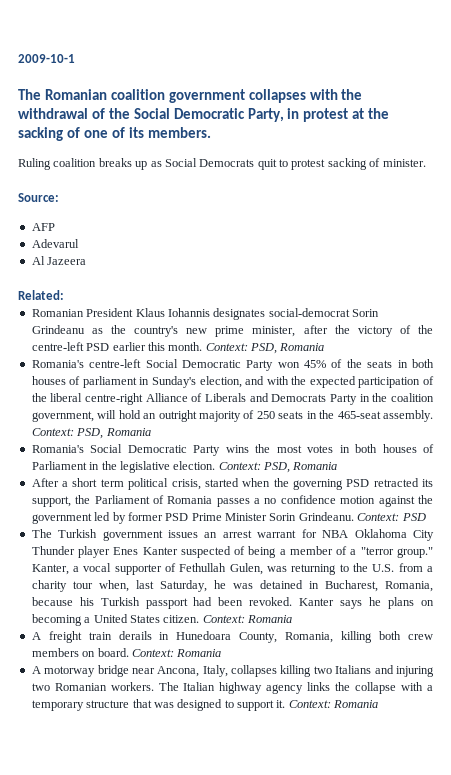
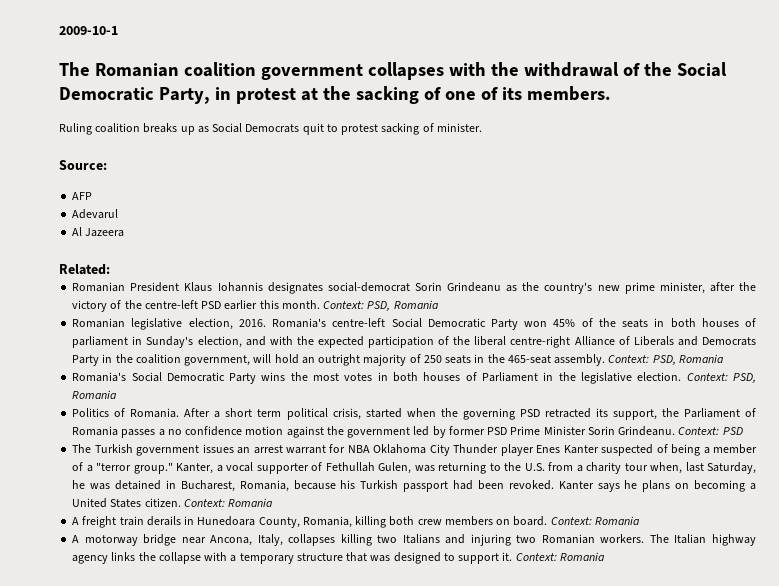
+ Romanian legislative election, 2016.
+ Politics of Romania.

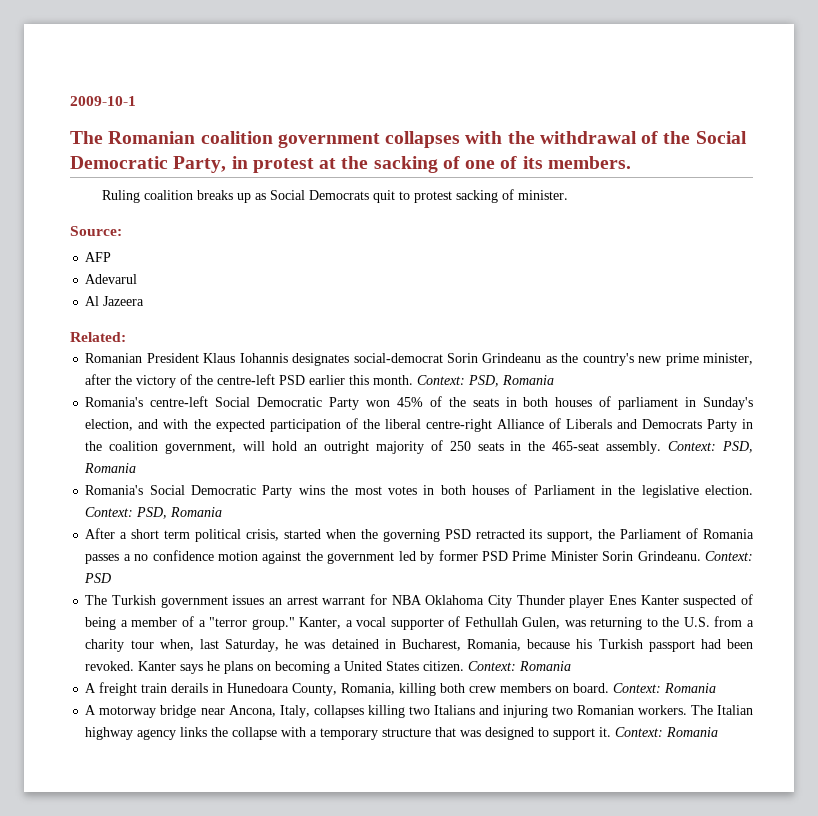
- Romanian legislative election, 2016.
- Politics of Romania.

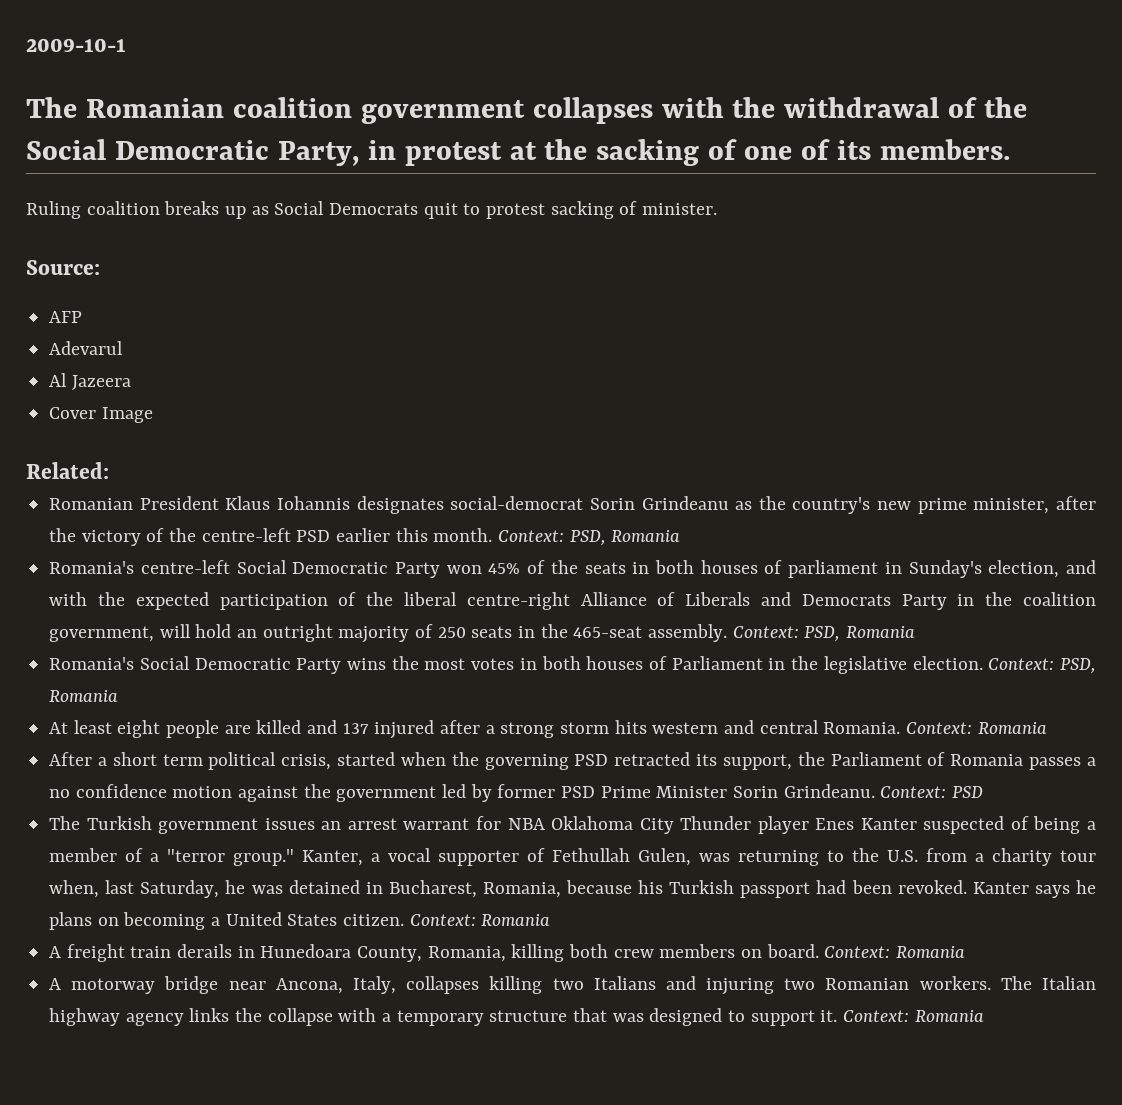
+ Cover Image
+ At least eight people are killed and 137 injured after a strong storm hits western and central Romania. Context: Romania

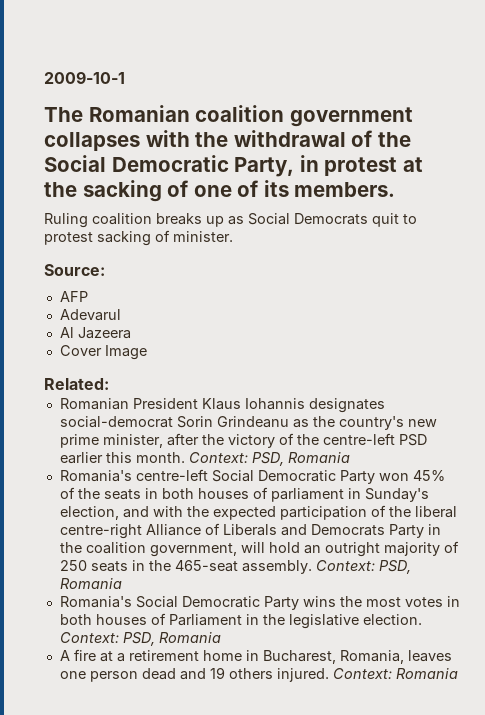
- At least eight people are killed and 137 injured after a strong storm hits western and central Romania. Context: Romania
- After a short term political crisis, started when the governing PSD retracted its support, the Parliament of Romania passes a no confidence motion against the government led by former PSD Prime Minister Sorin Grindeanu. Context: PSD
- The Turkish government issues an arrest warrant for NBA Oklahoma City Thunder player Enes Kanter suspected of being a member of a "terror group." Kanter, a vocal supporter of Fethullah Gulen, was returning to the U.S. from a charity tour when, last Saturday, he was detained in Bucharest, Romania, because his Turkish passport had been revoked. Kanter says he plans on becoming a United States citizen. Context: Romania
- A freight train derails in Hunedoara County, Romania, killing both crew members on board. Context: Romania
- A motorway bridge near Ancona, Italy, collapses killing two Italians and injuring two Romanian workers. The Italian highway agency links the collapse with a temporary structure that was designed to support it.
+ A fire at a retirement home in Bucharest, Romania, leaves one person dead and 19 others injured.

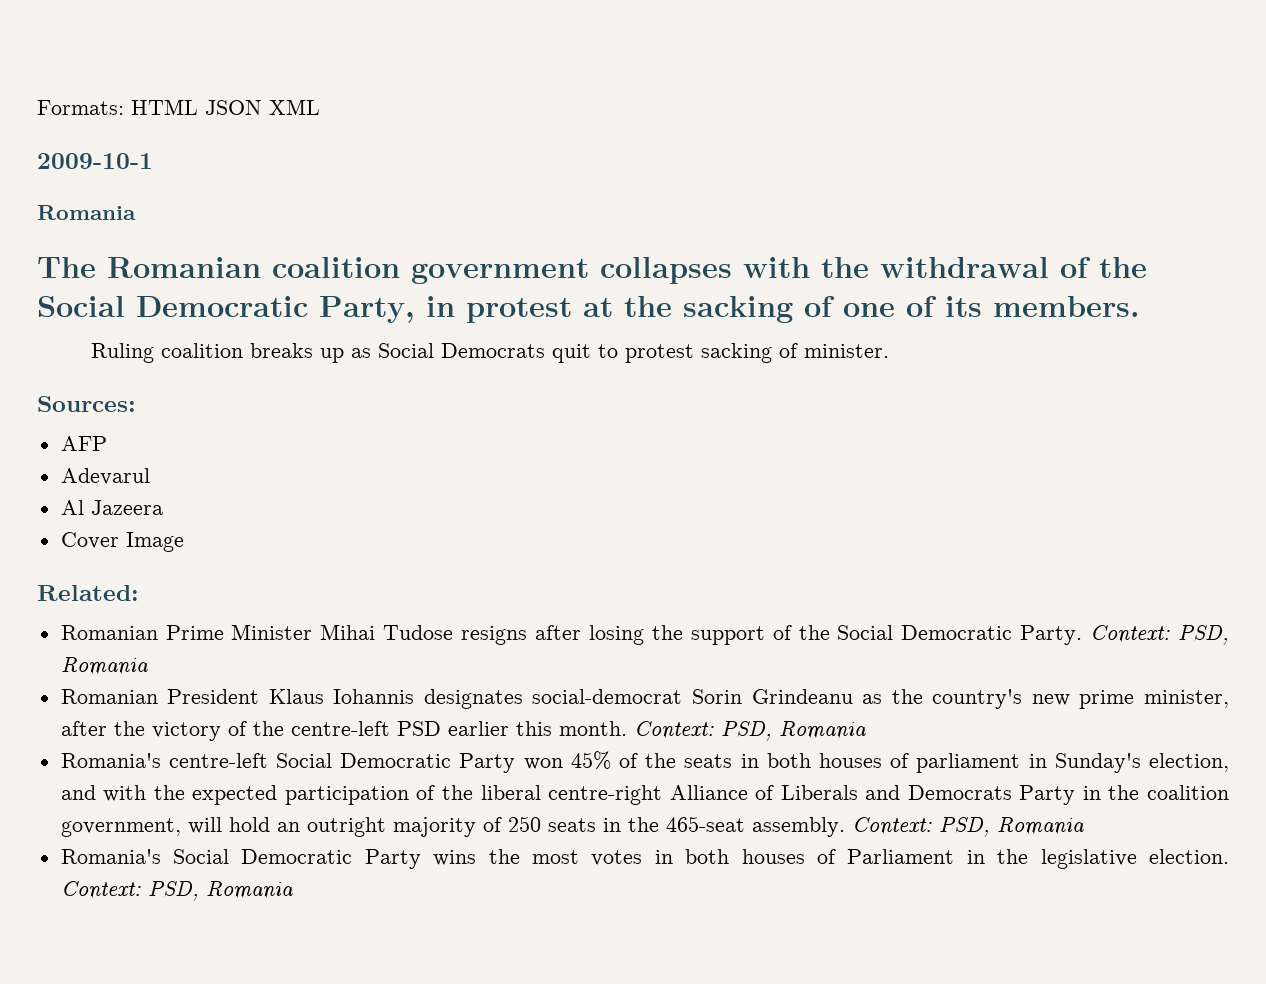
+ Formats: HTML JSON XML
  2009-10-1
+ Romania
- Source:
+ Sources:
+ Romanian Prime Minister Mihai Tudose resigns after losing the support of the Social Democratic Party. Context: PSD, Romania
- A fire at a retirement home in Bucharest, Romania, leaves one person dead and 19 others injured. Context: Romania

